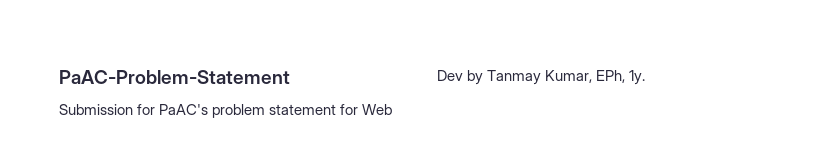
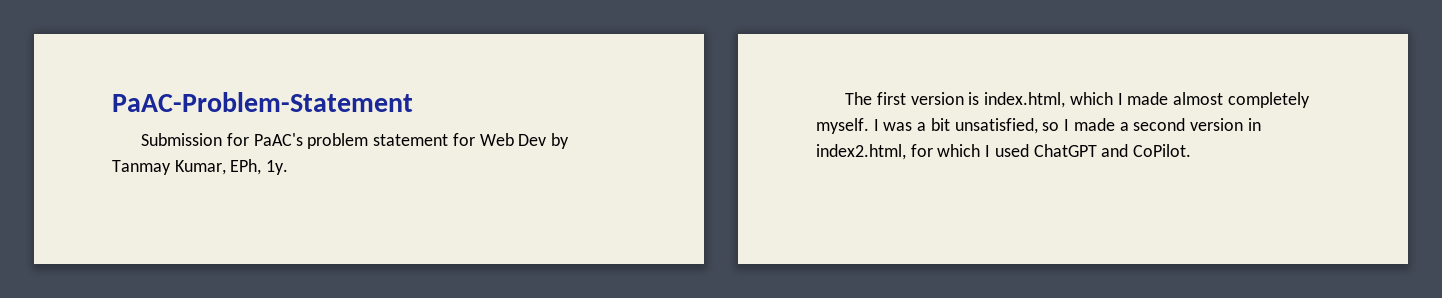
+ The first version is index.html, which I made almost completely myself. I was a bit unsatisfied, so I made a second version in index2.html, for which I used ChatGPT and CoPilot.

